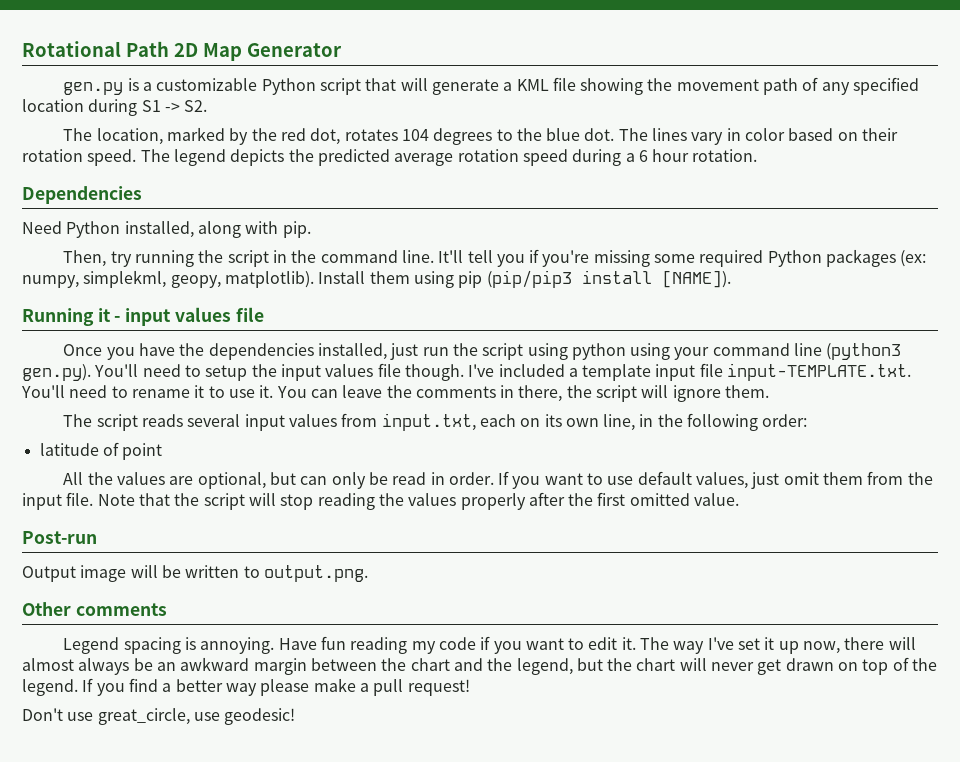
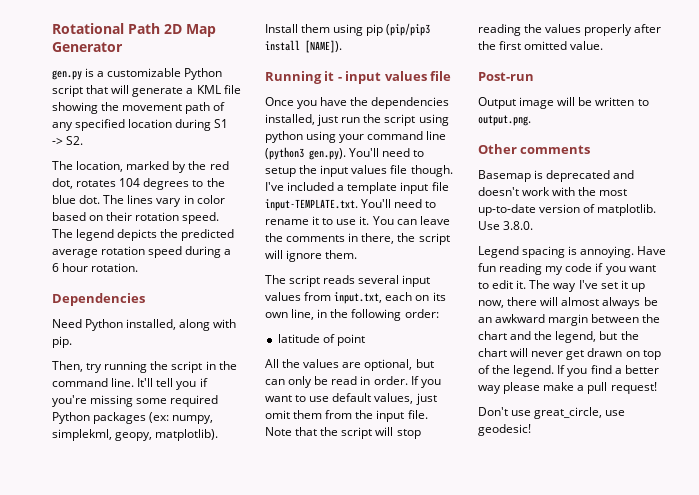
+ Basemap is deprecated and doesn't work with the most up-to-date version of matplotlib. Use 3.8.0.

